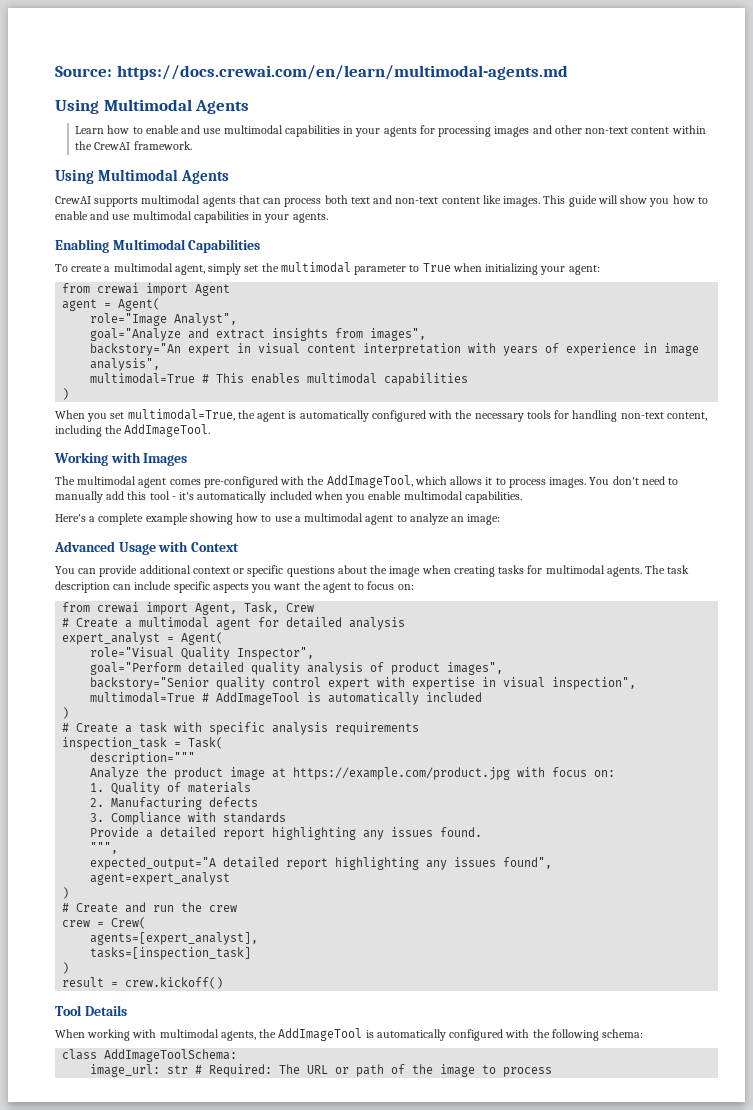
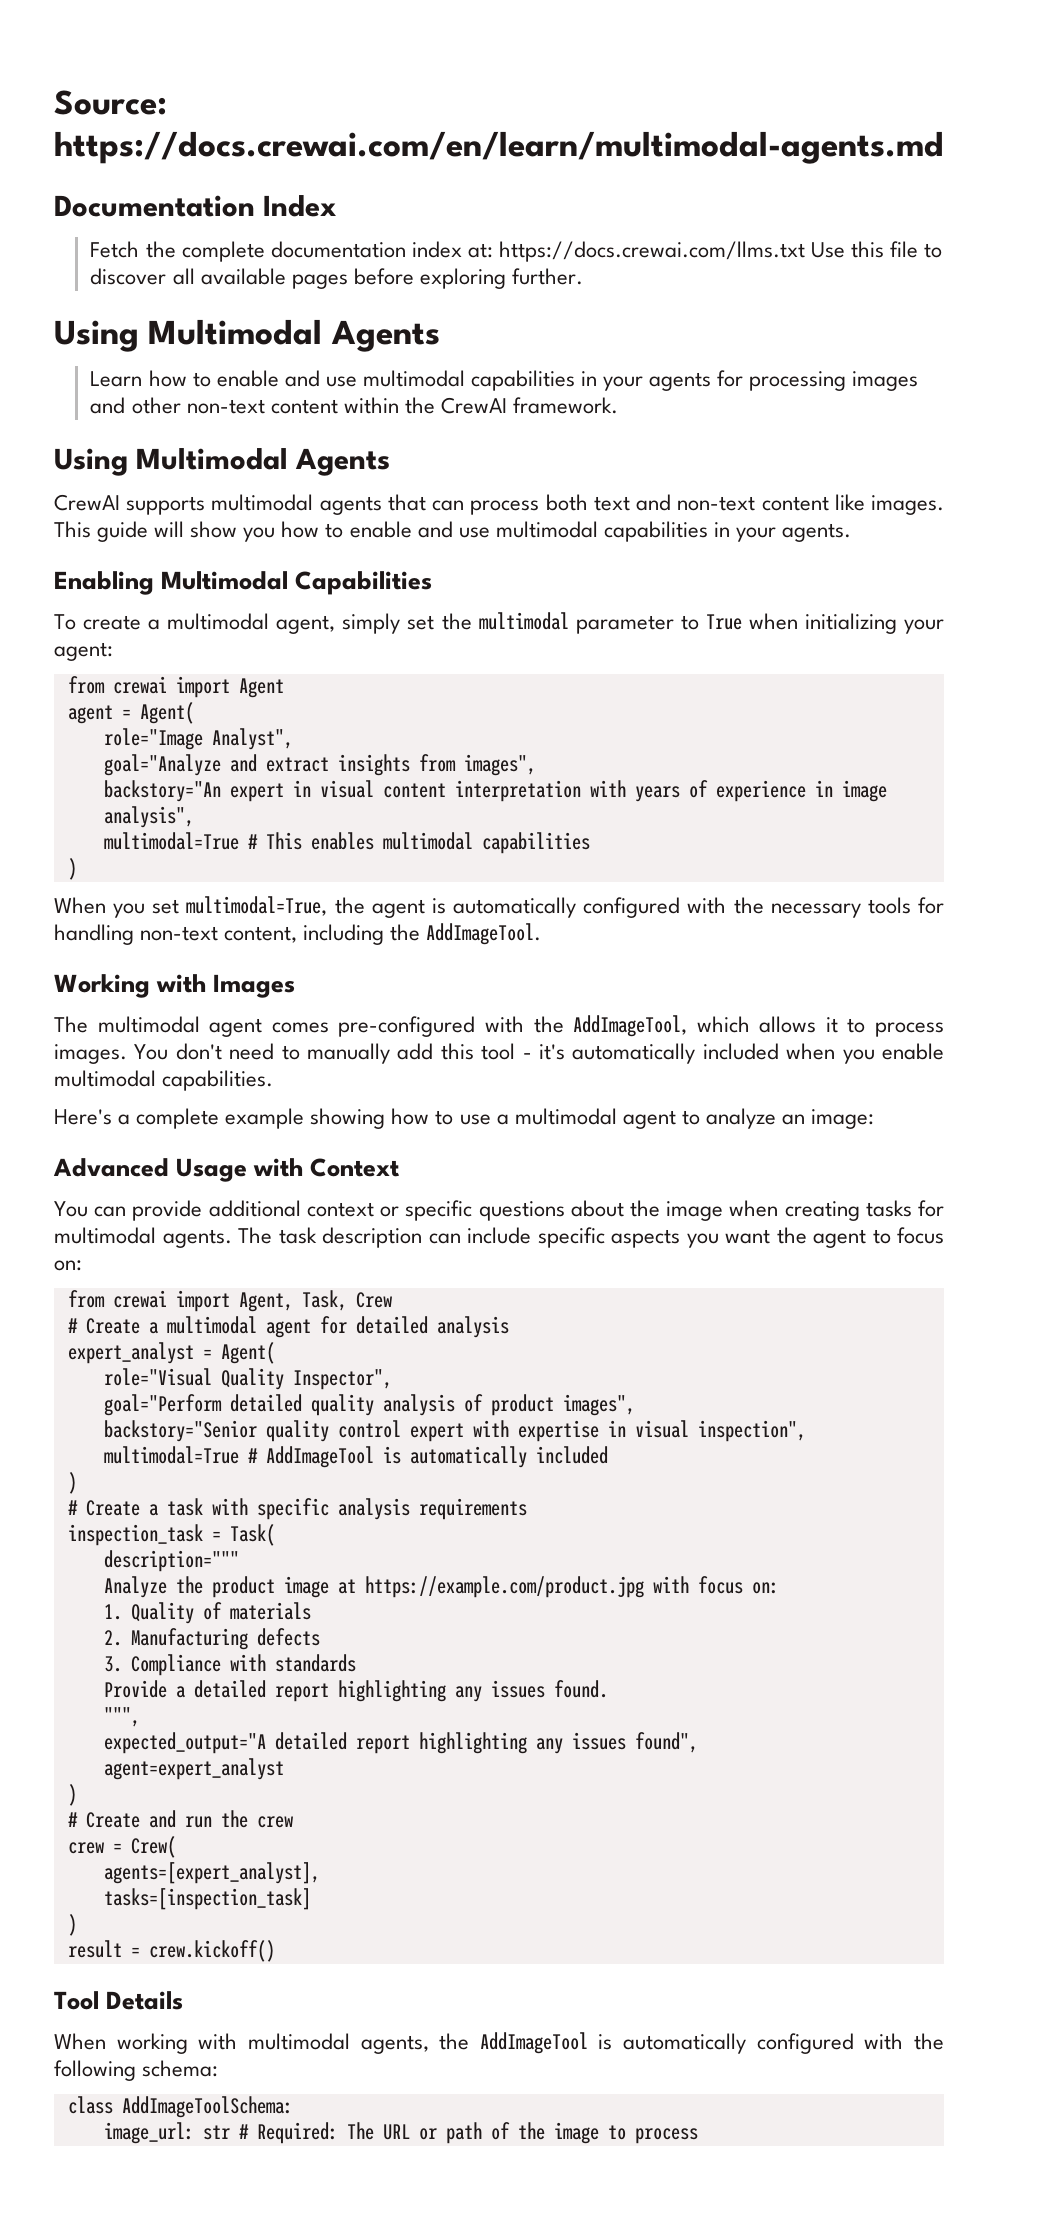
+ Documentation Index
+ Fetch the complete documentation index at: https://docs.crewai.com/llms.txt Use this file to discover all available pages before exploring further.

